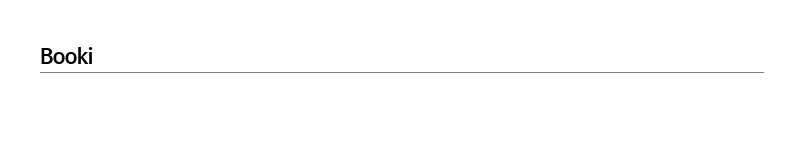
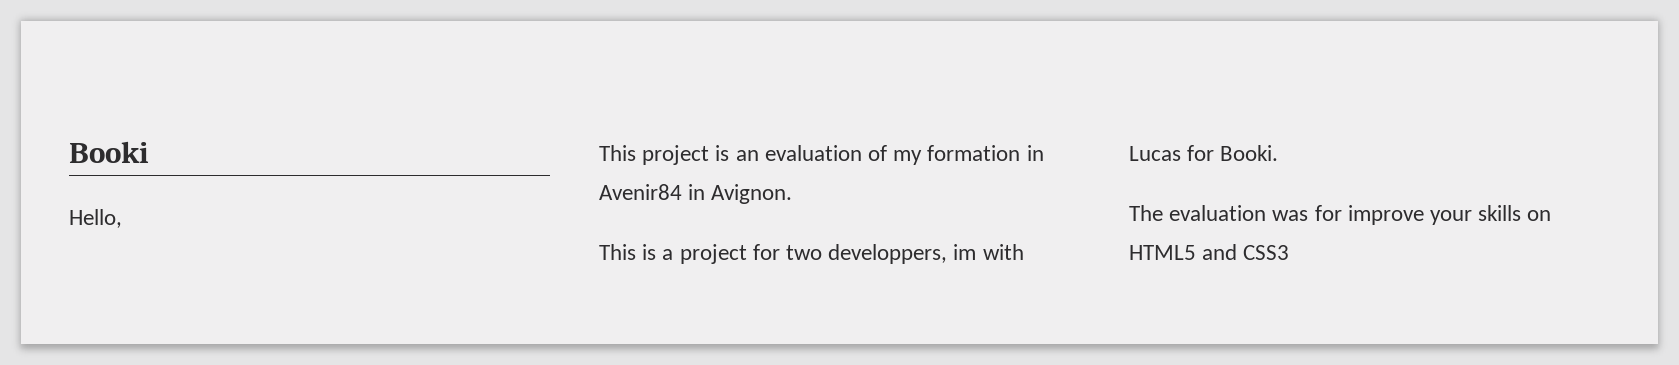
+ Hello,
+ This project is an evaluation of my formation in Avenir84 in Avignon.
+ This is a project for two developpers, im with Lucas for Booki.
+ The evaluation was for improve your skills on HTML5 and CSS3

